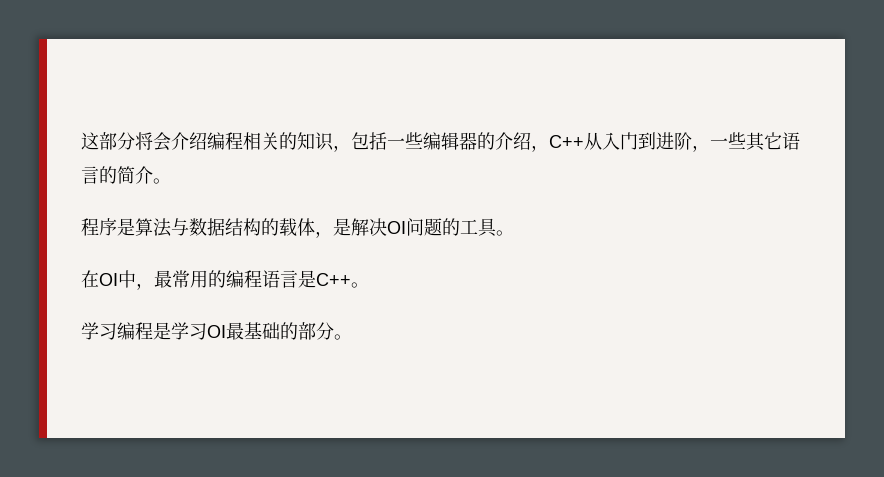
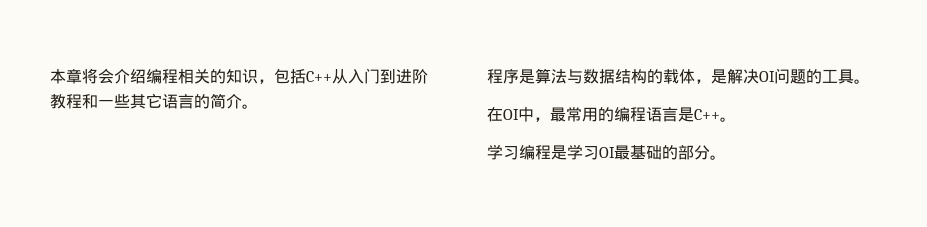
- 这部分将会介绍编程相关的知识，包括一些编辑器的介绍，C++从入门到进阶，一些其它语言的简介。
+ 本章将会介绍编程相关的知识，包括C++从入门到进阶教程和一些其它语言的简介。

